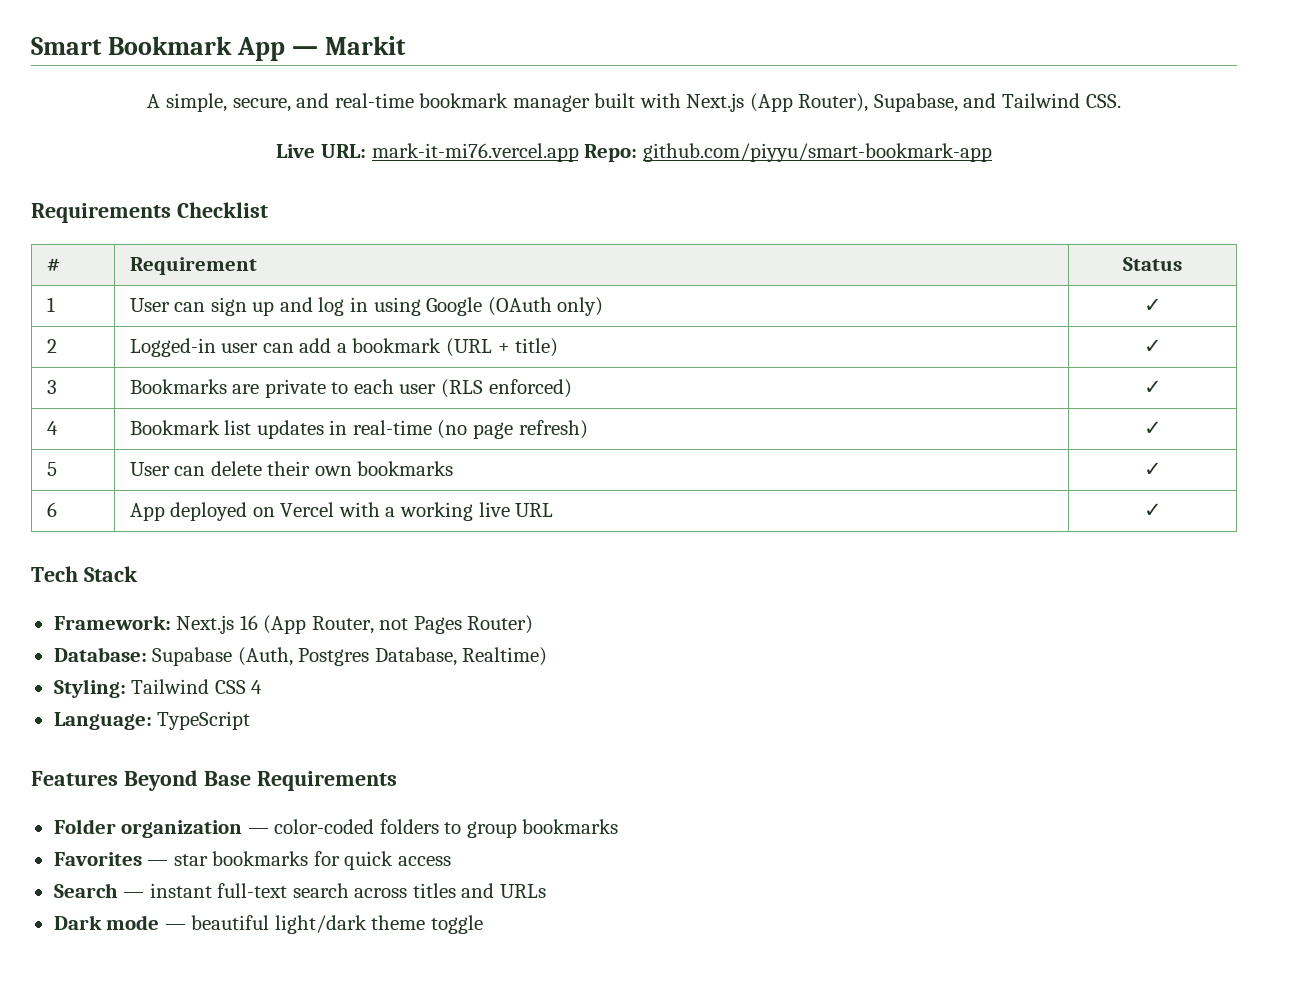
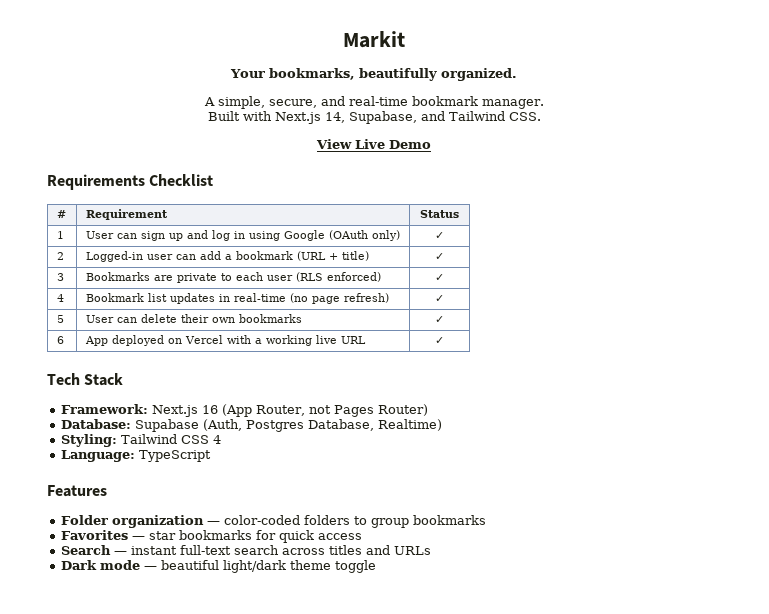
- Smart Bookmark App — Markit
+ Markit
+ Your bookmarks, beautifully organized.
- A simple, secure, and real-time bookmark manager built with Next.js (App Router), Supabase, and Tailwind CSS.
+ A simple, secure, and real-time bookmark manager.
+ Built with Next.js 14, Supabase, and Tailwind CSS.
- Live URL: mark-it-mi76.vercel.app Repo: github.com/piyyu/smart-bookmark-app
+ View Live Demo
- Features Beyond Base Requirements
+ Features

